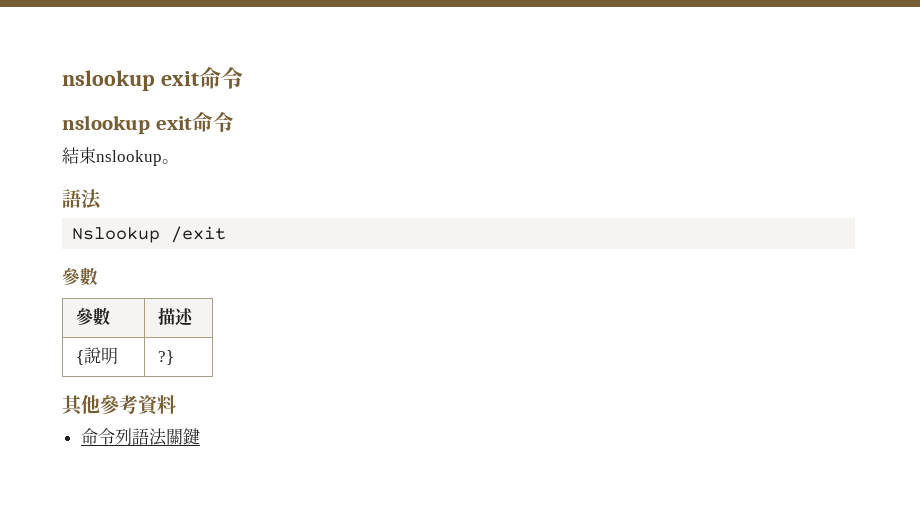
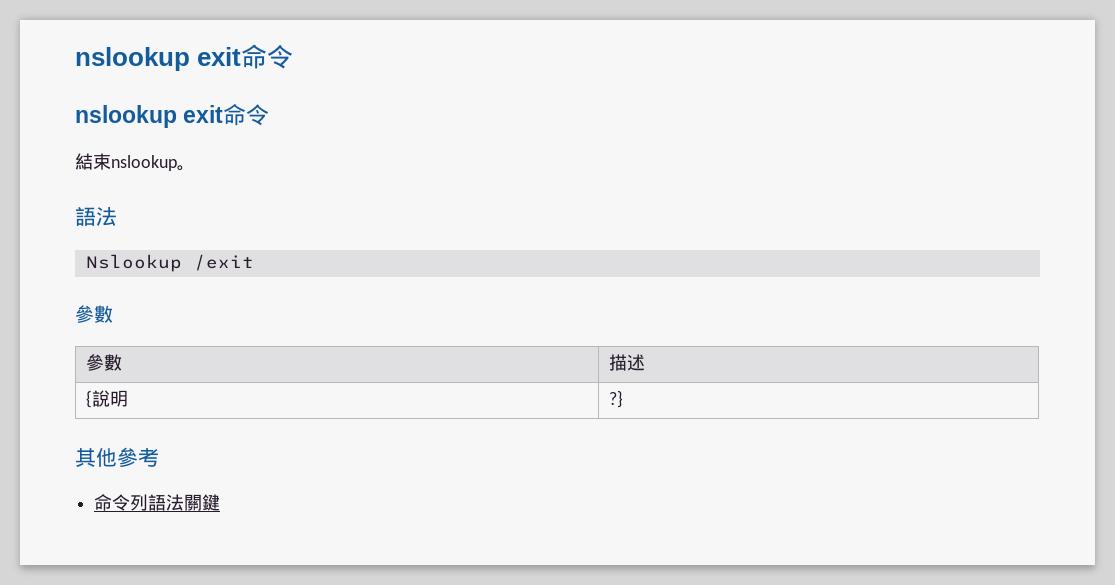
- 其他參考資料
+ 其他參考

